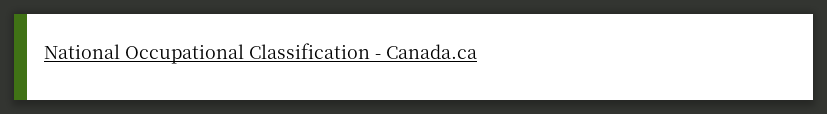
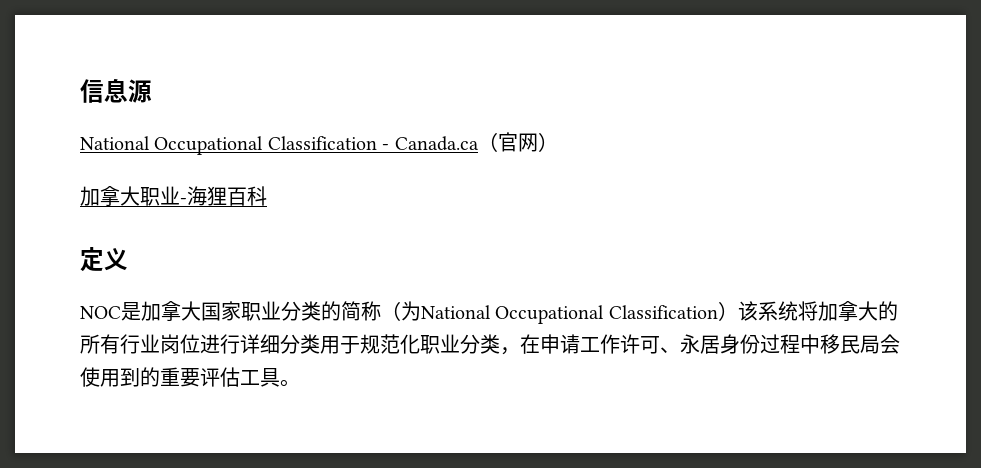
+ 信息源
- National Occupational Classification - Canada.ca
+ National Occupational Classification - Canada.ca（官网）
+ 加拿大职业-海狸百科
+ 定义
+ NOC是加拿大国家职业分类的简称（为National Occupational Classification）该系统将加拿大的所有行业岗位进行详细分类用于规范化职业分类，在申请工作许可、永居身份过程中移民局会使用到的重要评估工具。

